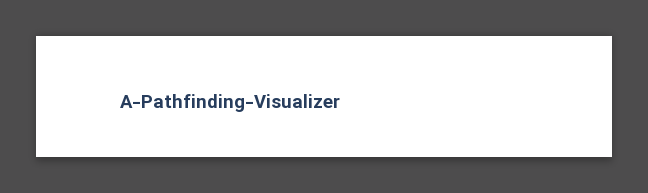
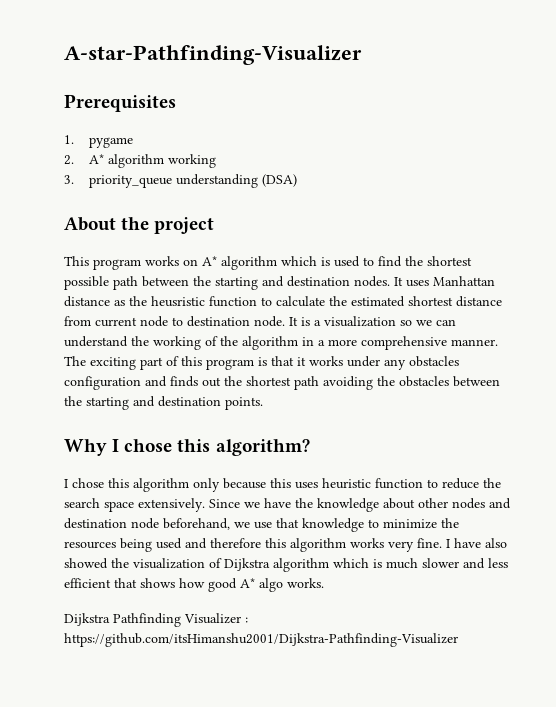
- A-Pathfinding-Visualizer
+ A-star-Pathfinding-Visualizer
+ Prerequisites
+ 1. pygame
+ 2. A* algorithm working
+ 3. priority_queue understanding (DSA)
+ About the project
+ This program works on A* algorithm which is used to find the shortest possible path between the starting and destination nodes. It uses Manhattan distance as the heusristic function to calculate the estimated shortest distance from current node to destination node. It is a visualization so we can understand the working of the algorithm in a more comprehensive manner. The exciting part of this program is that it works under any obstacles configuration and finds out the shortest path avoiding the obstacles between the starting and destination points.
+ Why I chose this algorithm?
+ I chose this algorithm only because this uses heuristic function to reduce the search space extensively. Since we have the knowledge about other nodes and destination node beforehand, we use that knowledge to minimize the resources being used and therefore this algorithm works very fine. I have also showed the visualization of Dijkstra algorithm which is much slower and less efficient that shows how good A* algo works.
+ Dijkstra Pathfinding Visualizer : https://github.com/itsHimanshu2001/Dijkstra-Pathfinding-Visualizer

